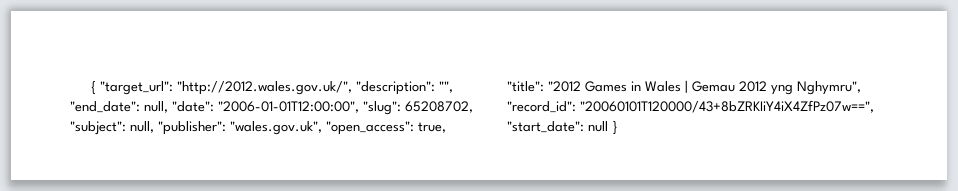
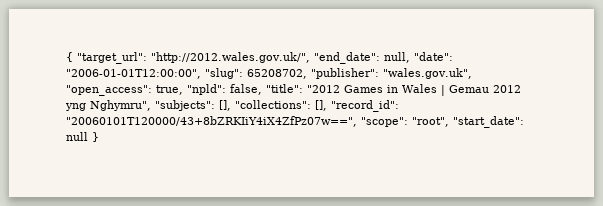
- { "target_url": "http://2012.wales.gov.uk/", "description": "", "end_date": null, "date": "2006-01-01T12:00:00", "slug": 65208702, "subject": null, "publisher": "wales.gov.uk", "open_access": true, "title": "2012 Games in Wales | Gemau 2012 yng Nghymru", "record_id": "20060101T120000/43+8bZRKIiY4iX4ZfPz07w==", "start_date": null }
+ { "target_url": "http://2012.wales.gov.uk/", "end_date": null, "date": "2006-01-01T12:00:00", "slug": 65208702, "publisher": "wales.gov.uk", "open_access": true, "npld": false, "title": "2012 Games in Wales | Gemau 2012 yng Nghymru", "subjects": [], "collections": [], "record_id": "20060101T120000/43+8bZRKIiY4iX4ZfPz07w==", "scope": "root", "start_date": null }

